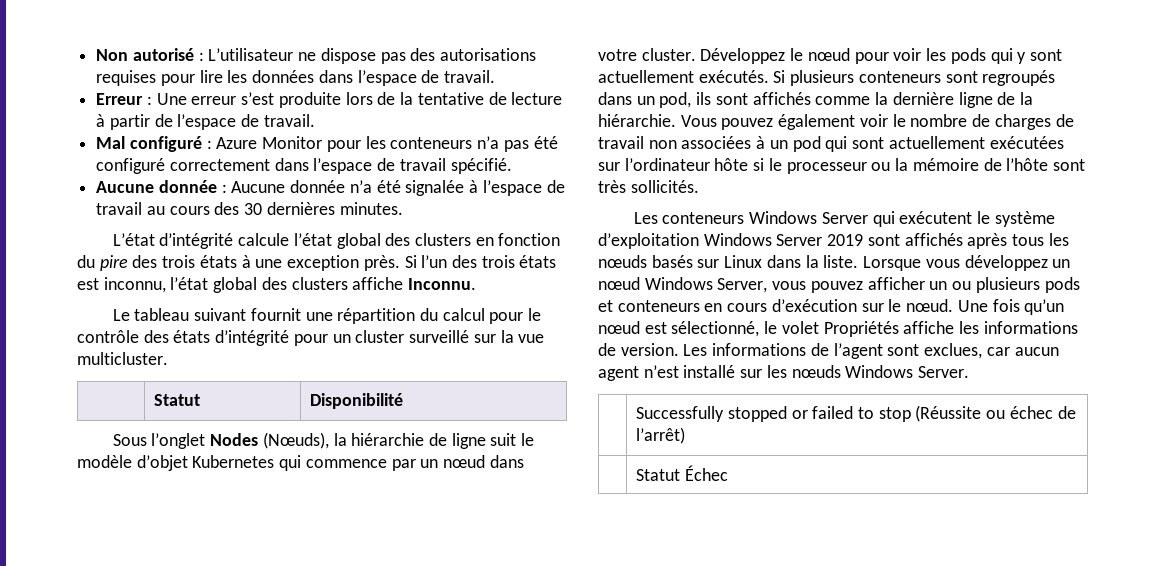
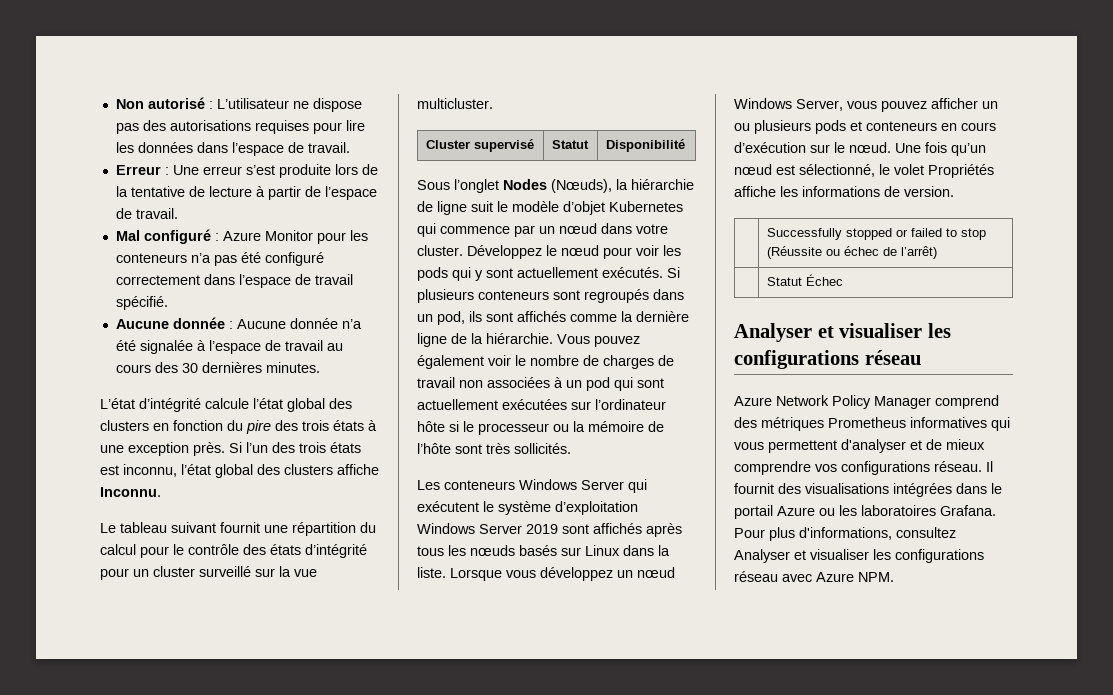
- | Statut | Disponibilité
+ Cluster supervisé | Statut | Disponibilité
- Les informations de l’agent sont exclues, car aucun agent n’est installé sur les nœuds Windows Server.
  | Statut Échec
+ Analyser et visualiser les configurations réseau
+ Azure Network Policy Manager comprend des métriques Prometheus informatives qui vous permettent d'analyser et de mieux comprendre vos configurations réseau. Il fournit des visualisations intégrées dans le portail Azure ou les laboratoires Grafana. Pour plus d'informations, consultez Analyser et visualiser les configurations réseau avec Azure NPM.

